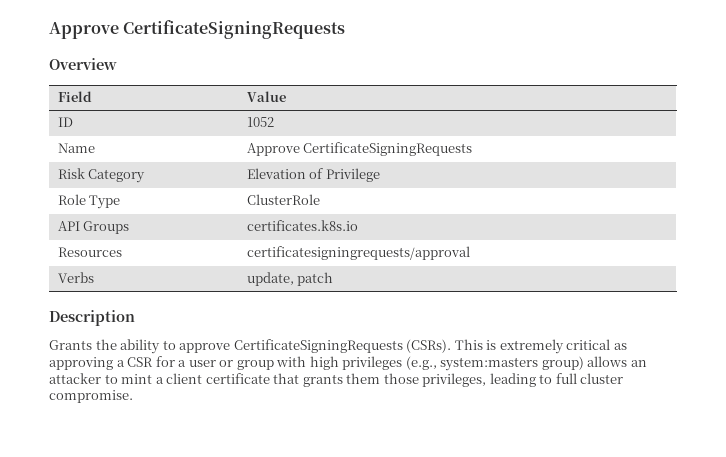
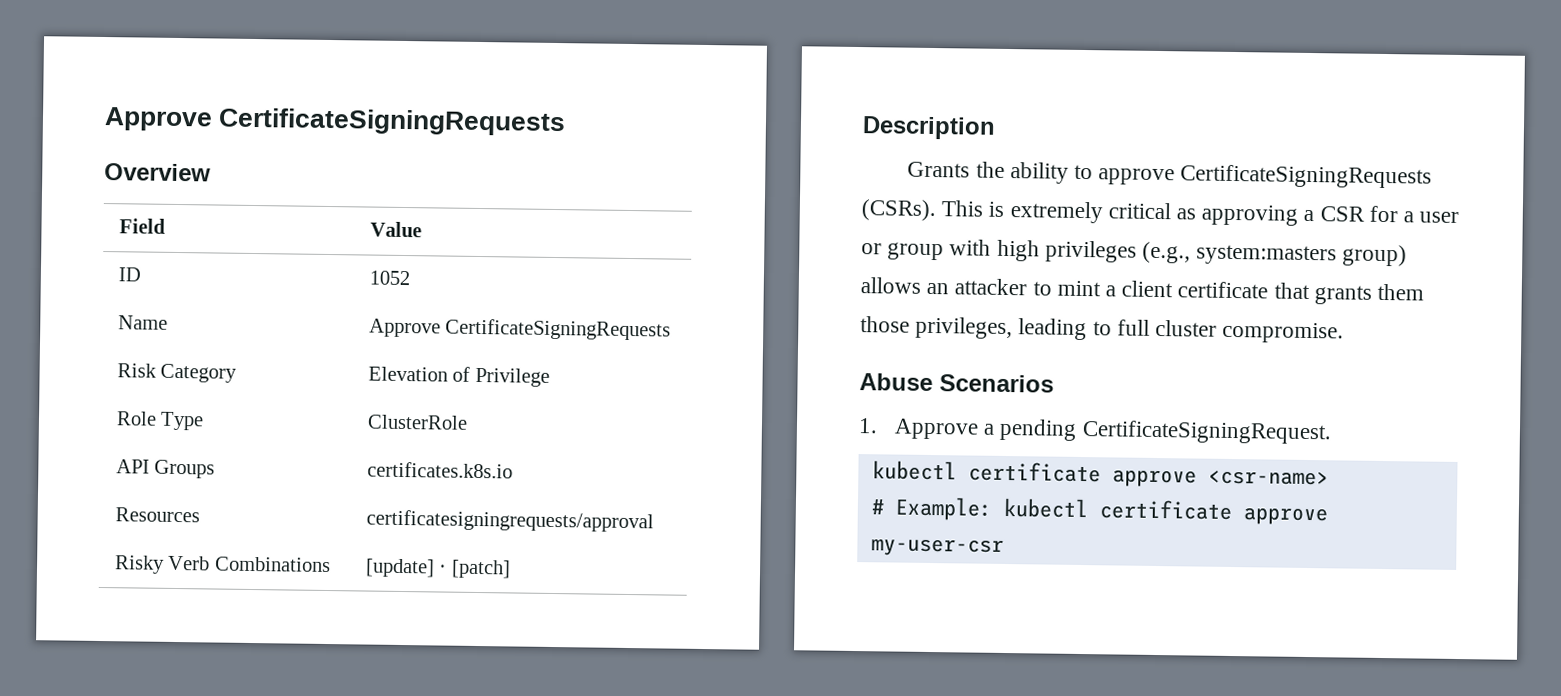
- Verbs | update, patch
+ Risky Verb Combinations | [update] · [patch]
+ Abuse Scenarios
+ 1. Approve a pending CertificateSigningRequest.
+ kubectl certificate approve <csr-name>
+ # Example: kubectl certificate approve my-user-csr

